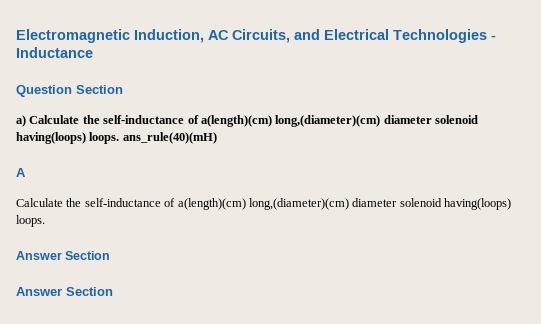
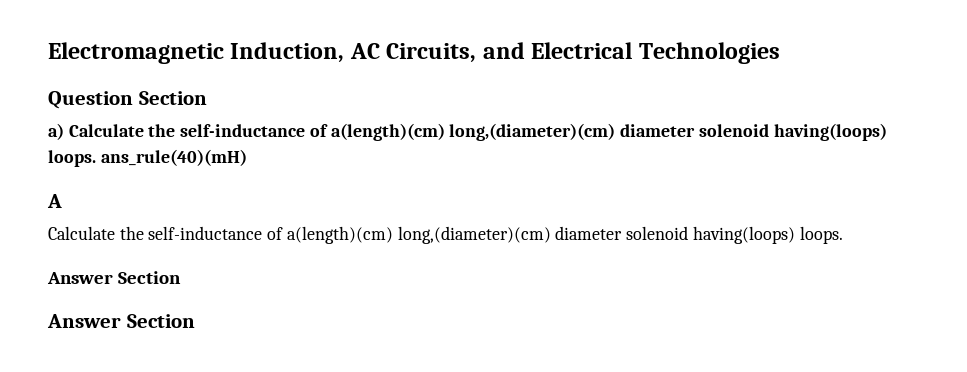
- Electromagnetic Induction, AC Circuits, and Electrical Technologies - Inductance
+ Electromagnetic Induction, AC Circuits, and Electrical Technologies

